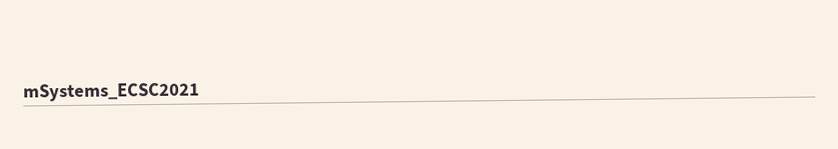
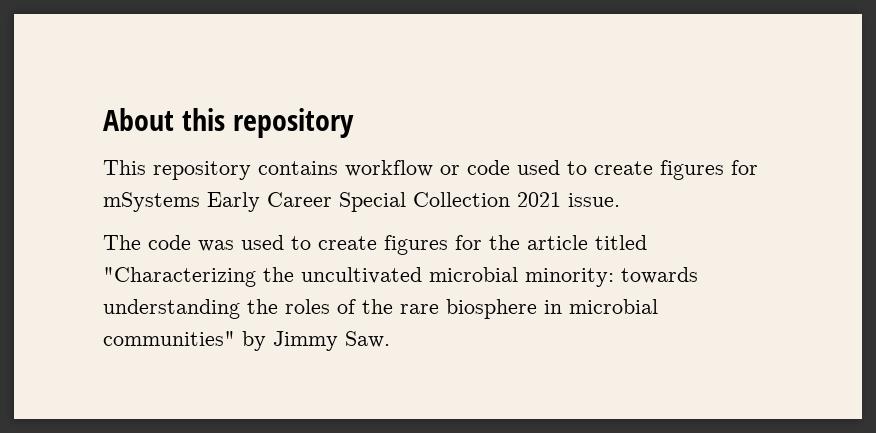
- mSystems_ECSC2021
+ About this repository
+ This repository contains workflow or code used to create figures for mSystems Early Career Special Collection 2021 issue.
+ The code was used to create figures for the article titled "Characterizing the uncultivated microbial minority: towards understanding the roles of the rare biosphere in microbial communities" by Jimmy Saw.

